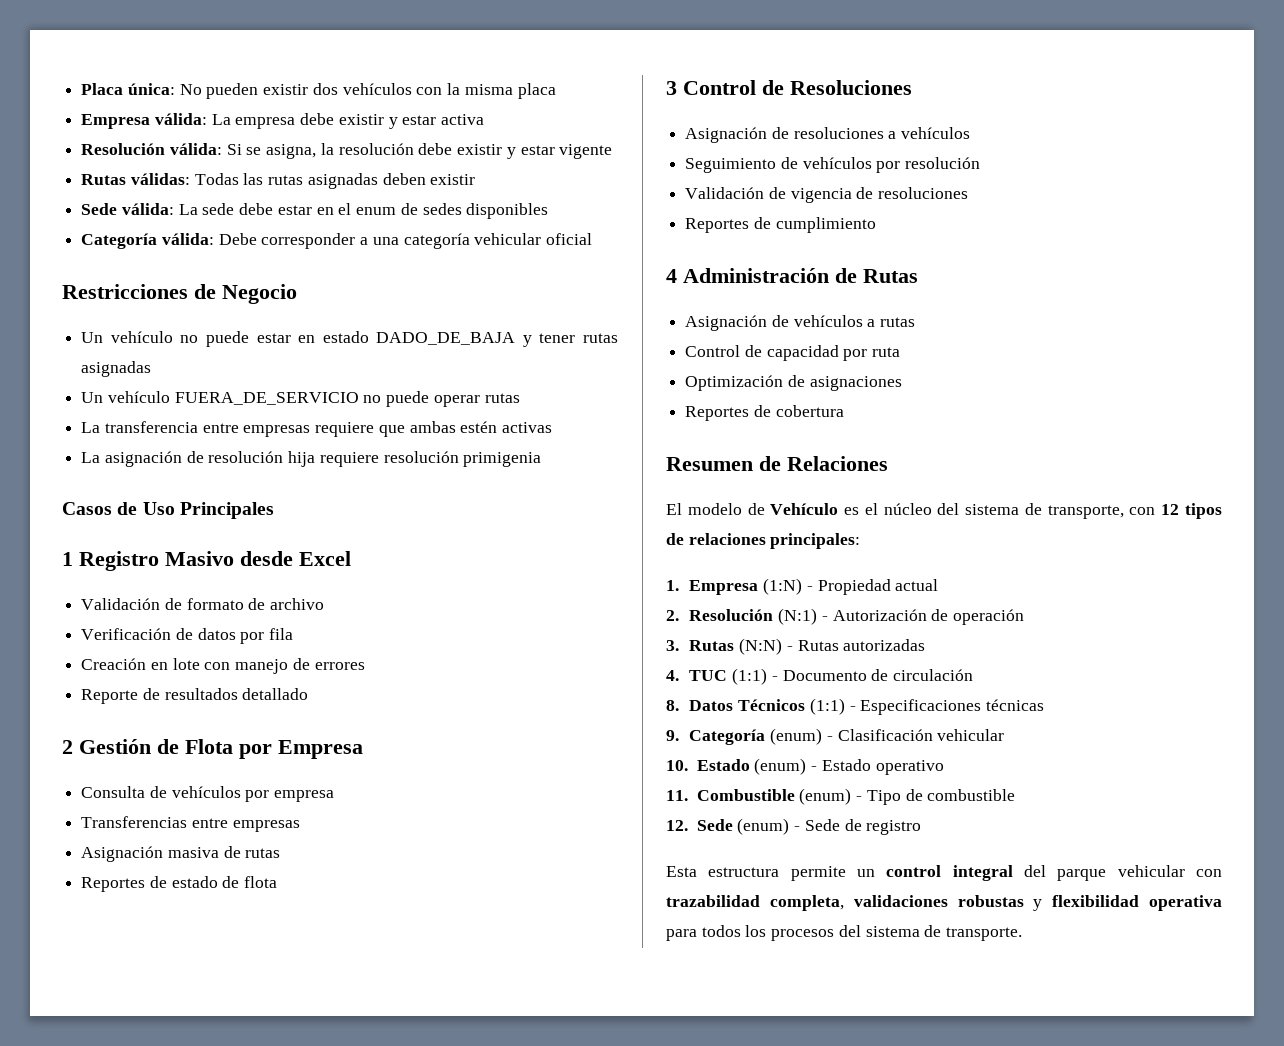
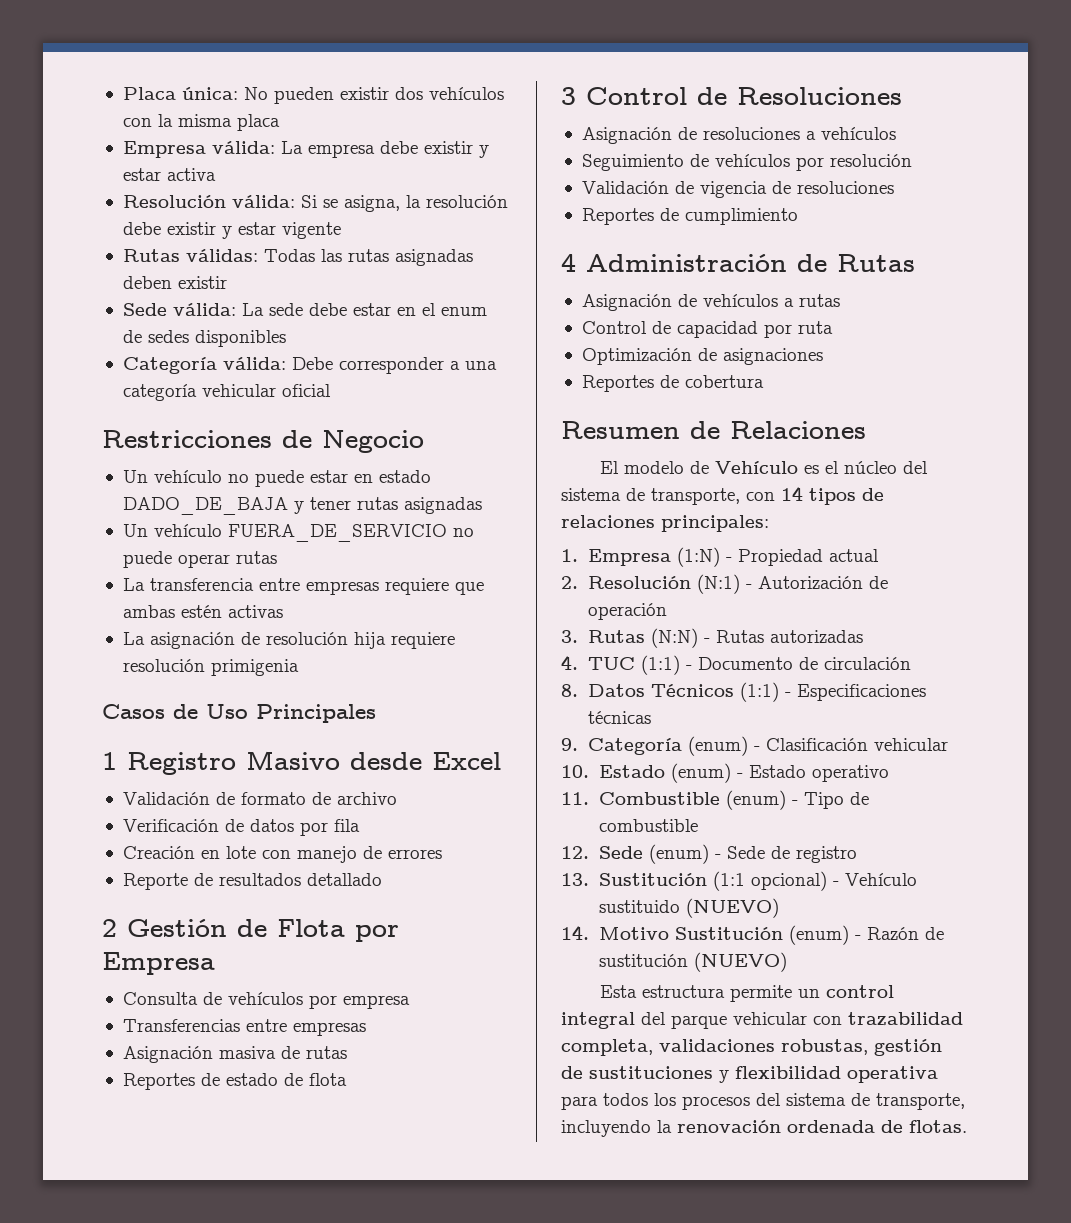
- El modelo de Vehículo es el núcleo del sistema de transporte, con 12 tipos de relaciones principales:
+ El modelo de Vehículo es el núcleo del sistema de transporte, con 14 tipos de relaciones principales:
+ 13. Sustitución (1:1 opcional) - Vehículo sustituido (NUEVO)
+ 14. Motivo Sustitución (enum) - Razón de sustitución (NUEVO)
- Esta estructura permite un control integral del parque vehicular con trazabilidad completa, validaciones robustas y flexibilidad operativa para todos los procesos del sistema de transporte.
+ Esta estructura permite un control integral del parque vehicular con trazabilidad completa, validaciones robustas, gestión de sustituciones y flexibilidad operativa para todos los procesos del sistema de transporte, incluyendo la renovación ordenada de flotas.

